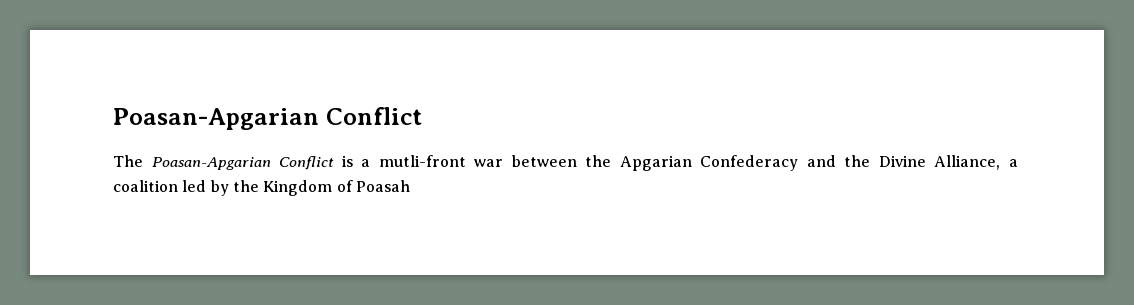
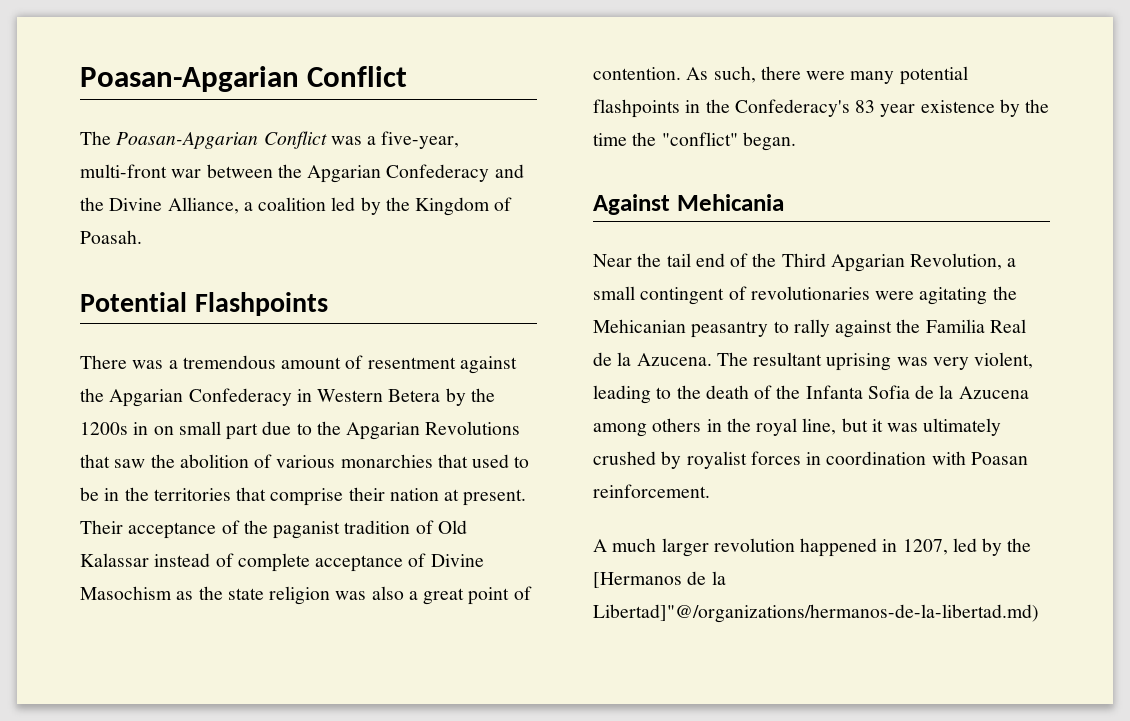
- The Poasan-Apgarian Conflict is a mutli-front war between the Apgarian Confederacy and the Divine Alliance, a coalition led by the Kingdom of Poasah
+ The Poasan-Apgarian Conflict was a five-year, multi-front war between the Apgarian Confederacy and the Divine Alliance, a coalition led by the Kingdom of Poasah.
+ Potential Flashpoints
+ There was a tremendous amount of resentment against the Apgarian Confederacy in Western Betera by the 1200s in on small part due to the Apgarian Revolutions that saw the abolition of various monarchies that used to be in the territories that comprise their nation at present. Their acceptance of the paganist tradition of Old Kalassar instead of complete acceptance of Divine Masochism as the state religion was also a great point of contention. As such, there were many potential flashpoints in the Confederacy's 83 year existence by the time the "conflict" began.
+ Against Mehicania
+ Near the tail end of the Third Apgarian Revolution, a small contingent of revolutionaries were agitating the Mehicanian peasantry to rally against the Familia Real de la Azucena. The resultant uprising was very violent, leading to the death of the Infanta Sofia de la Azucena among others in the royal line, but it was ultimately crushed by royalist forces in coordination with Poasan reinforcement.
+ A much larger revolution happened in 1207, led by the [Hermanos de la Libertad]"@/organizations/hermanos-de-la-libertad.md)

